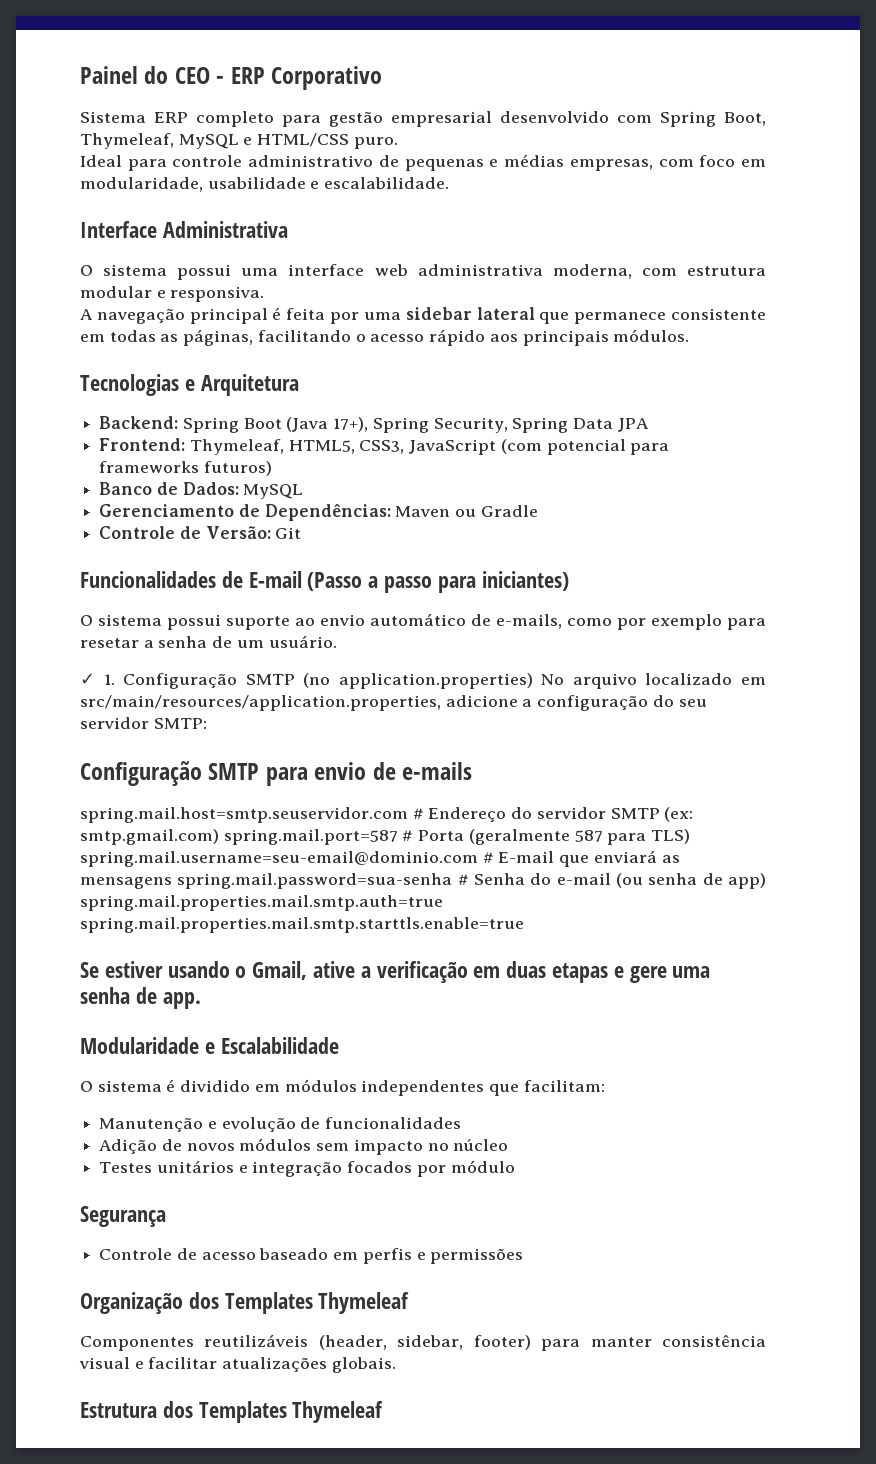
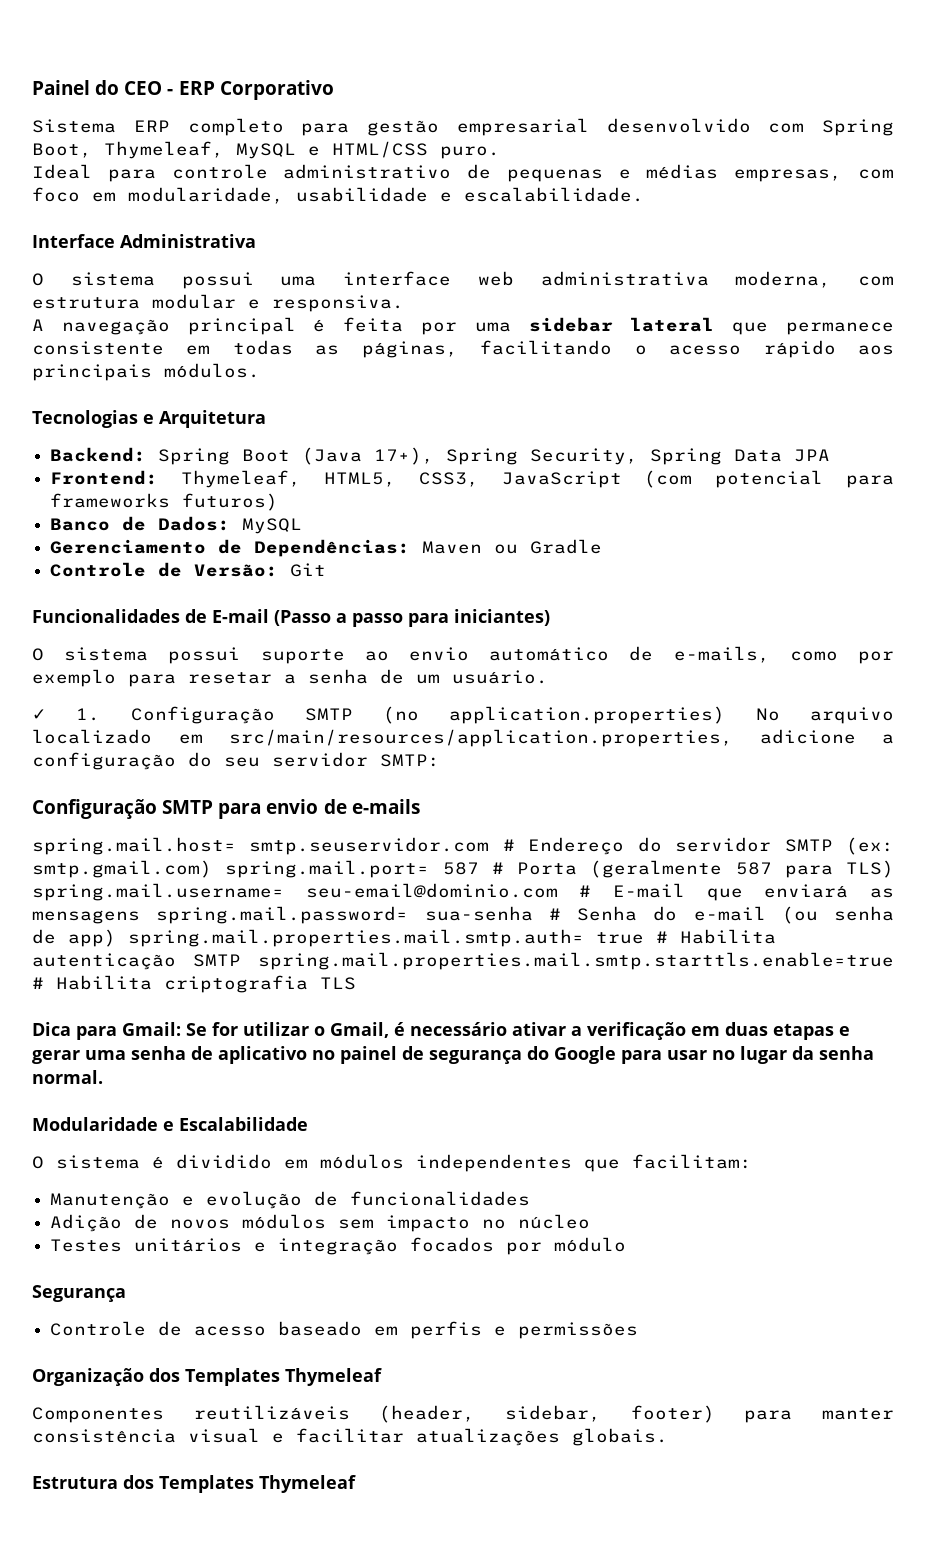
- spring.mail.host=smtp.seuservidor.com # Endereço do servidor SMTP (ex: smtp.gmail.com) spring.mail.port=587 # Porta (geralmente 587 para TLS) spring.mail.username=seu-email@dominio.com # E-mail que enviará as mensagens spring.mail.password=sua-senha # Senha do e-mail (ou senha de app) spring.mail.properties.mail.smtp.auth=true spring.mail.properties.mail.smtp.starttls.enable=true
- Se estiver usando o Gmail, ative a verificação em duas etapas e gere uma senha de app.
+ spring.mail.host= smtp.seuservidor.com # Endereço do servidor SMTP (ex: smtp.gmail.com) spring.mail.port= 587 # Porta (geralmente 587 para TLS) spring.mail.username= seu-email@dominio.com # E-mail que enviará as mensagens spring.mail.password= sua-senha # Senha do e-mail (ou senha de app) spring.mail.properties.mail.smtp.auth= true # Habilita autenticação SMTP spring.mail.properties.mail.smtp.starttls.enable=true # Habilita criptografia TLS
+ Dica para Gmail: Se for utilizar o Gmail, é necessário ativar a verificação em duas etapas e gerar uma senha de aplicativo no painel de segurança do Google para usar no lugar da senha normal.

